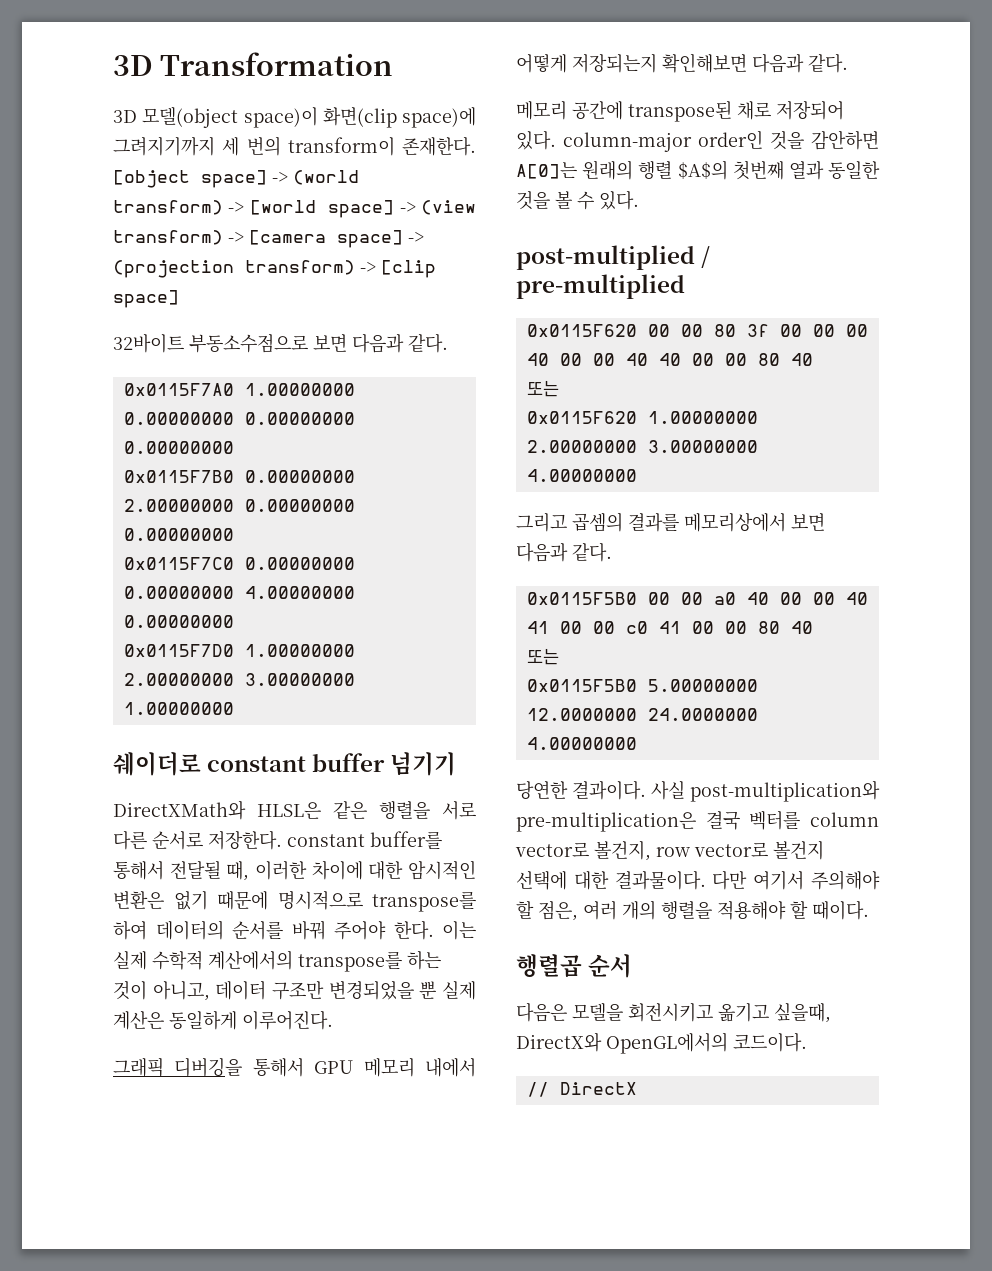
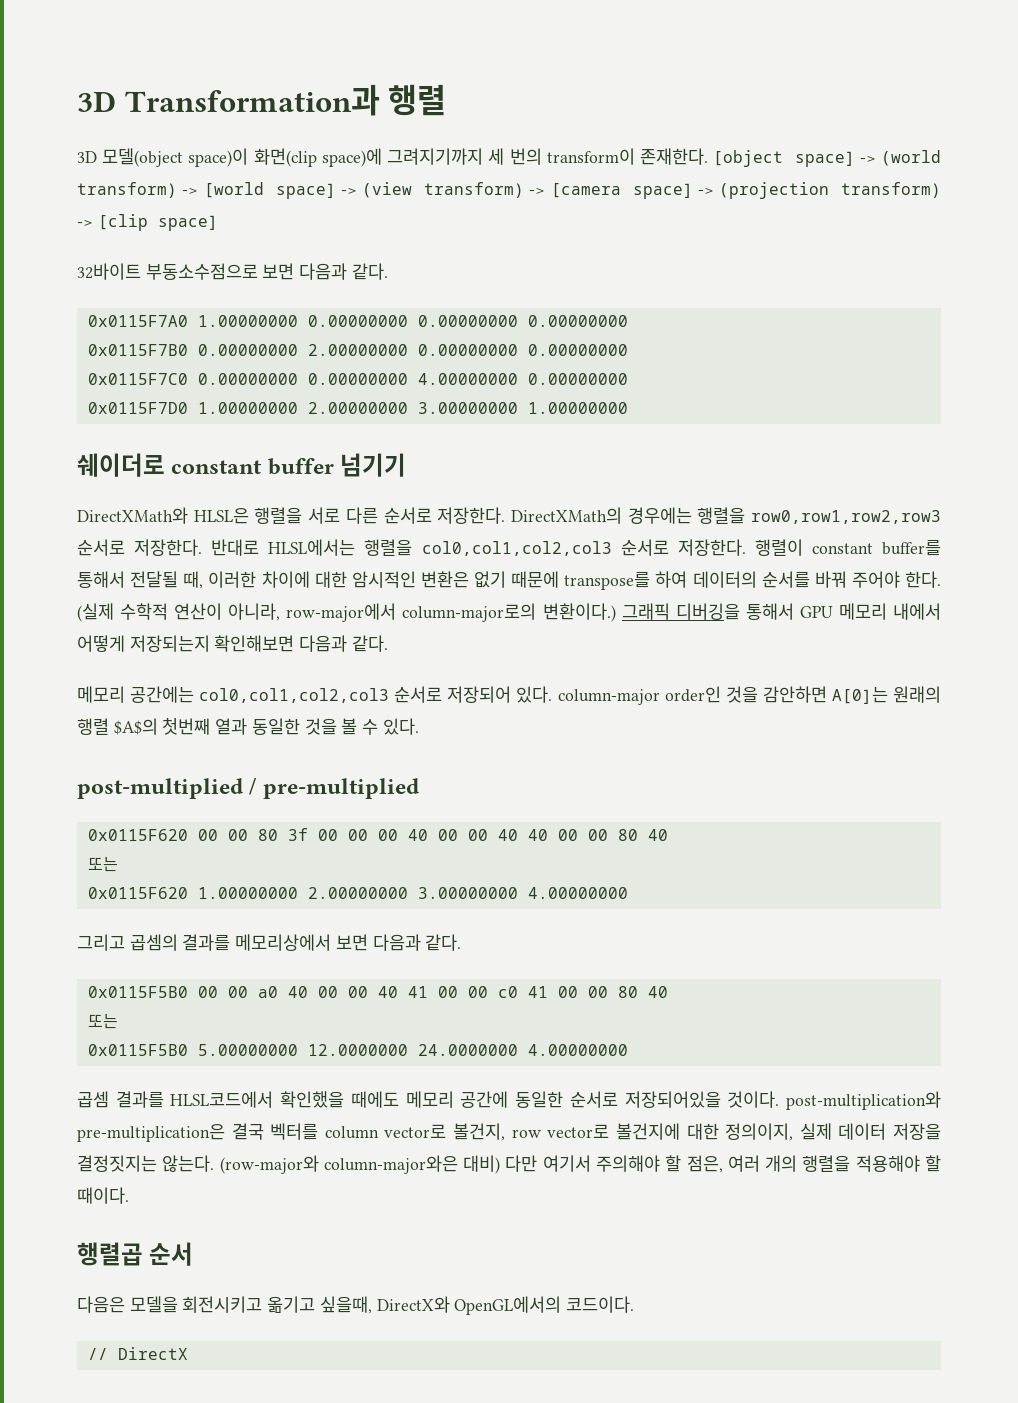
- 3D Transformation
+ 3D Transformation과 행렬
- DirectXMath와 HLSL은 같은 행렬을 서로 다른 순서로 저장한다. constant buffer를 통해서 전달될 때, 이러한 차이에 대한 암시적인 변환은 없기 때문에 명시적으로 transpose를 하여 데이터의 순서를 바꿔 주어야 한다.
+ DirectXMath와 HLSL은 행렬을 서로 다른 순서로 저장한다. DirectXMath의 경우에는 행렬을 row0,row1,row2,row3 순서로 저장한다. 반대로 HLSL에서는 행렬을 col0,col1,col2,col3 순서로 저장한다. 행렬이 constant buffer를 통해서 전달될 때, 이러한 차이에 대한 암시적인 변환은 없기 때문에 transpose를 하여 데이터의 순서를 바꿔 주어야 한다.
- 이는 실제 수학적 계산에서의 transpose를 하는 것이 아니고, 데이터 구조만 변경되었을 뿐 실제 계산은 동일하게 이루어진다.
- 그래픽 디버깅을 통해서 GPU 메모리 내에서 어떻게 저장되는지 확인해보면 다음과 같다.
+ (실제 수학적 연산이 아니라, row-major에서 column-major로의 변환이다.) 그래픽 디버깅을 통해서 GPU 메모리 내에서 어떻게 저장되는지 확인해보면 다음과 같다.
- 메모리 공간에 transpose된 채로 저장되어 있다. column-major order인 것을 감안하면 A[0]는 원래의 행렬 $A$의 첫번째 열과 동일한 것을 볼 수 있다.
+ 메모리 공간에는 col0,col1,col2,col3 순서로 저장되어 있다. column-major order인 것을 감안하면 A[0]는 원래의 행렬 $A$의 첫번째 열과 동일한 것을 볼 수 있다.
- 당연한 결과이다. 사실 post-multiplication와 pre-multiplication은 결국 벡터를 column vector로 볼건지, row vector로 볼건지 선택에 대한 결과물이다. 다만 여기서 주의해야 할 점은, 여러 개의 행렬을 적용해야 할 때이다.
+ 곱셈 결과를 HLSL코드에서 확인했을 때에도 메모리 공간에 동일한 순서로 저장되어있을 것이다. post-multiplication와 pre-multiplication은 결국 벡터를 column vector로 볼건지, row vector로 볼건지에 대한 정의이지, 실제 데이터 저장을 결정짓지는 않는다. (row-major와 column-major와은 대비) 다만 여기서 주의해야 할 점은, 여러 개의 행렬을 적용해야 할 때이다.

